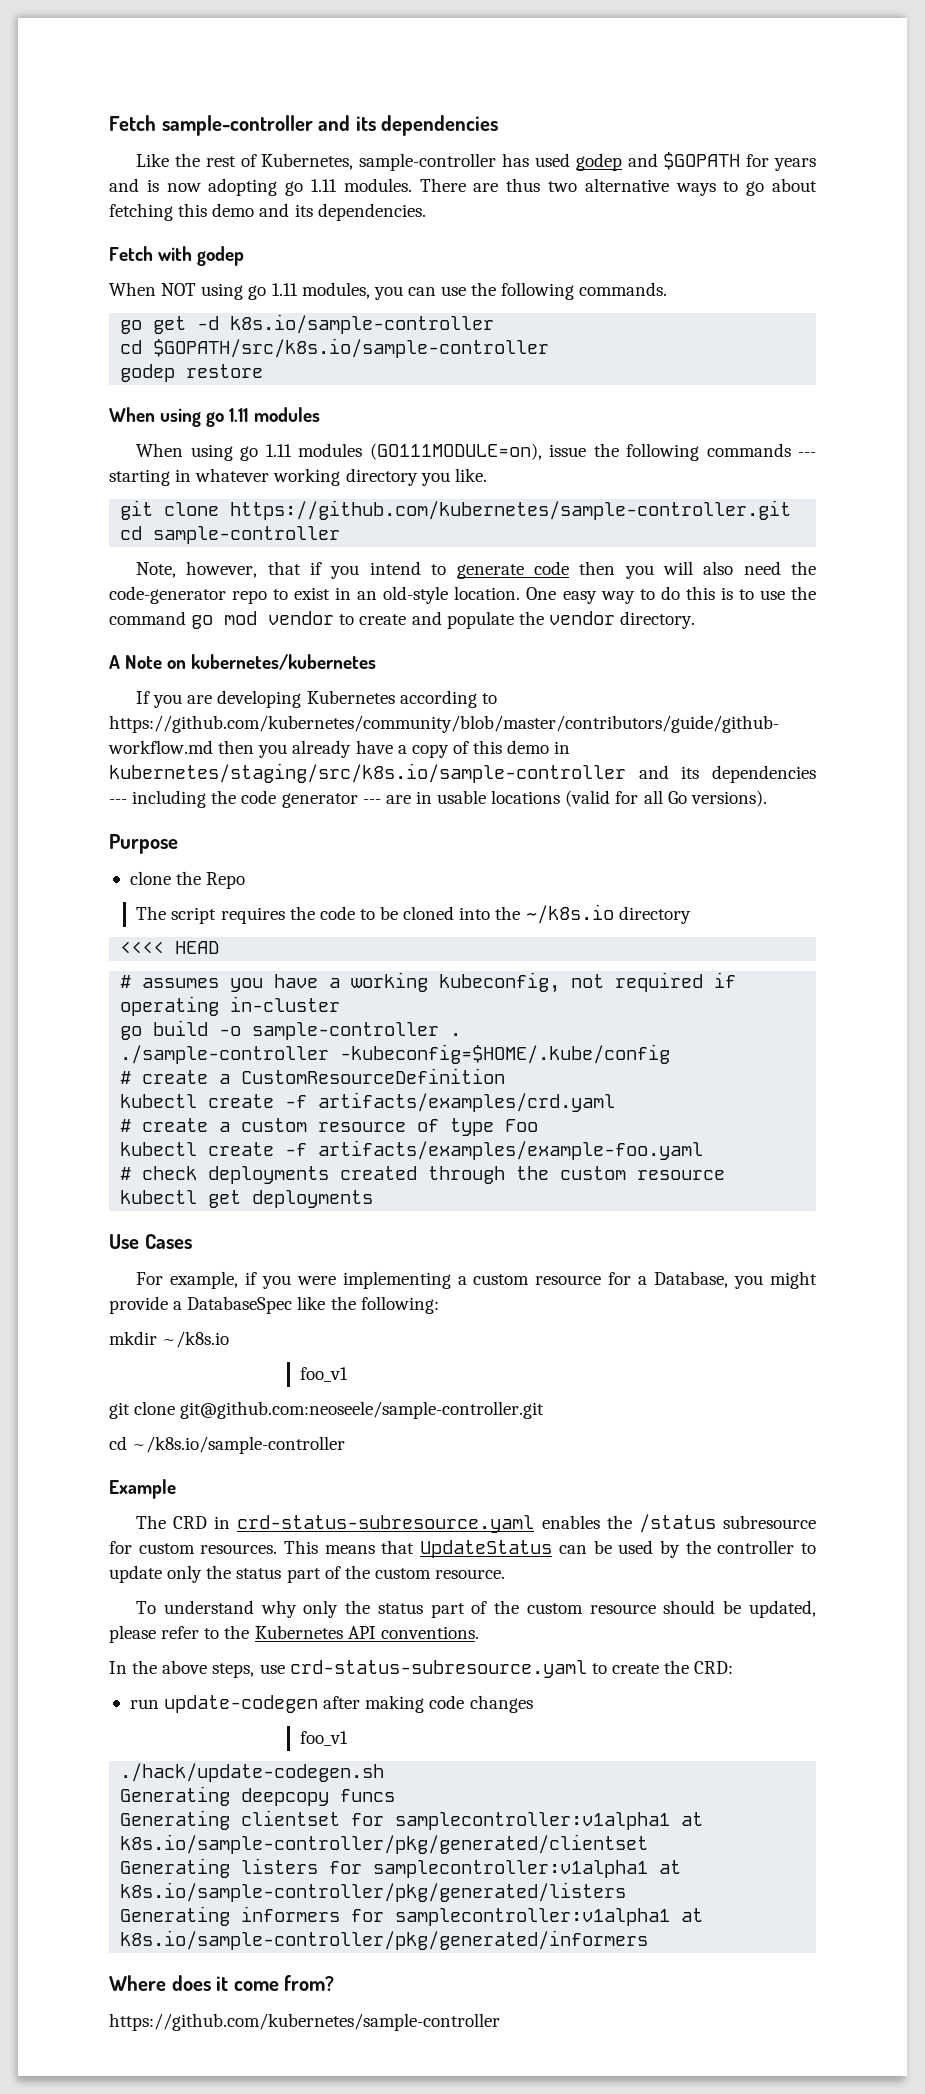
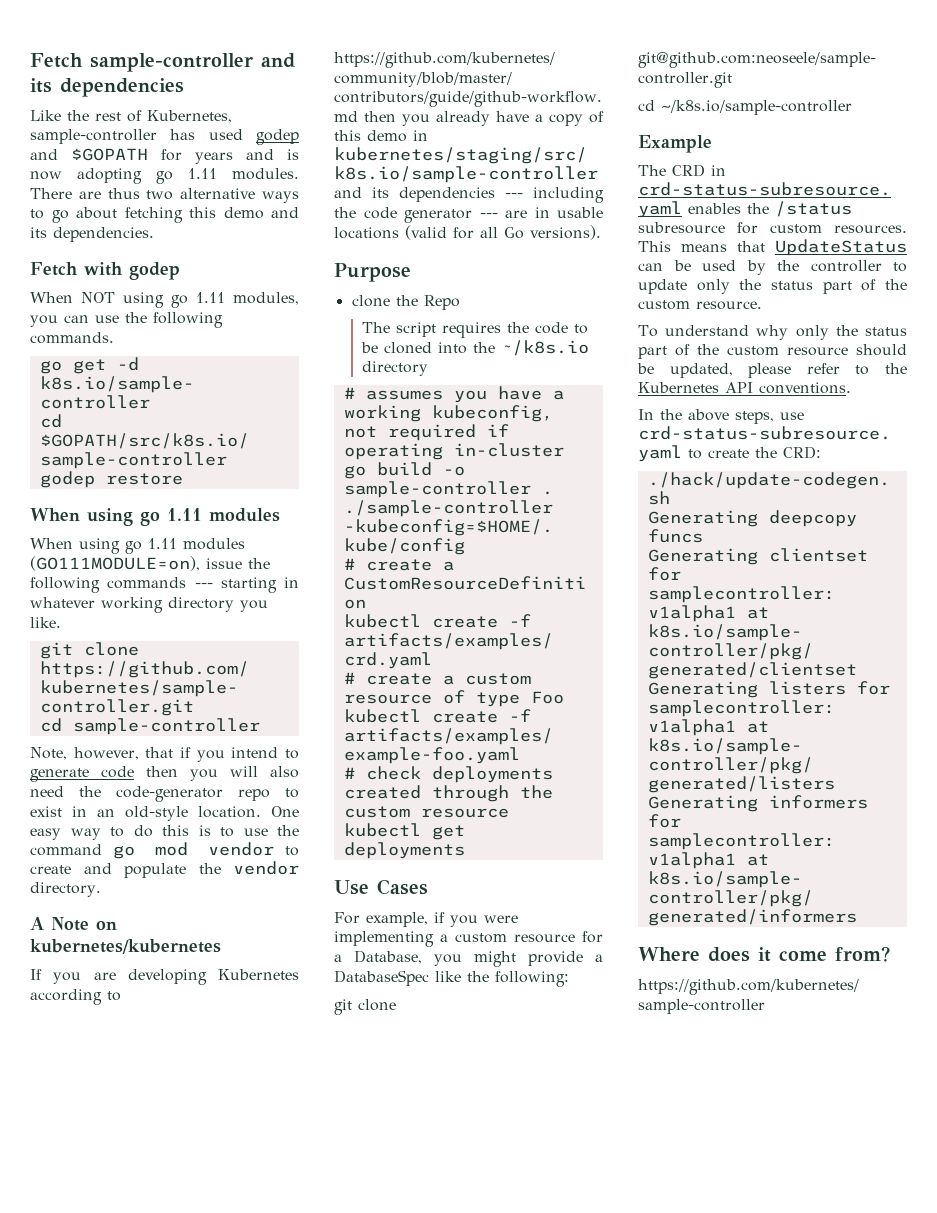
- <<<< HEAD
- mkdir ~/k8s.io
- foo_v1
- run update-codegen after making code changes
- foo_v1

